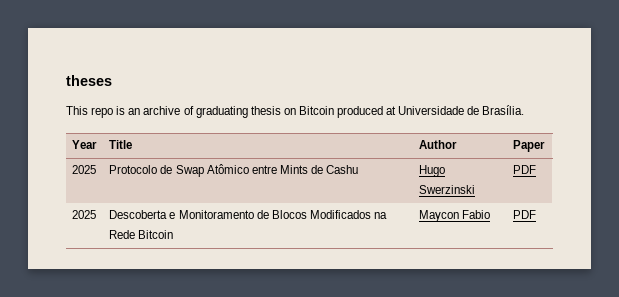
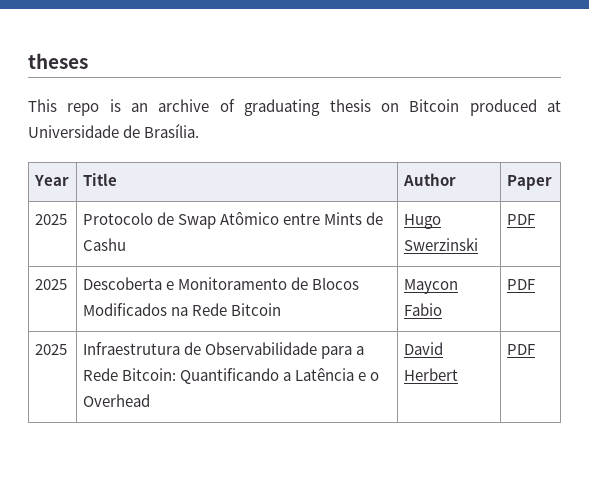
+ 2025 | Infraestrutura de Observabilidade para a Rede Bitcoin: Quantificando a Latência e o Overhead | David Herbert | PDF

